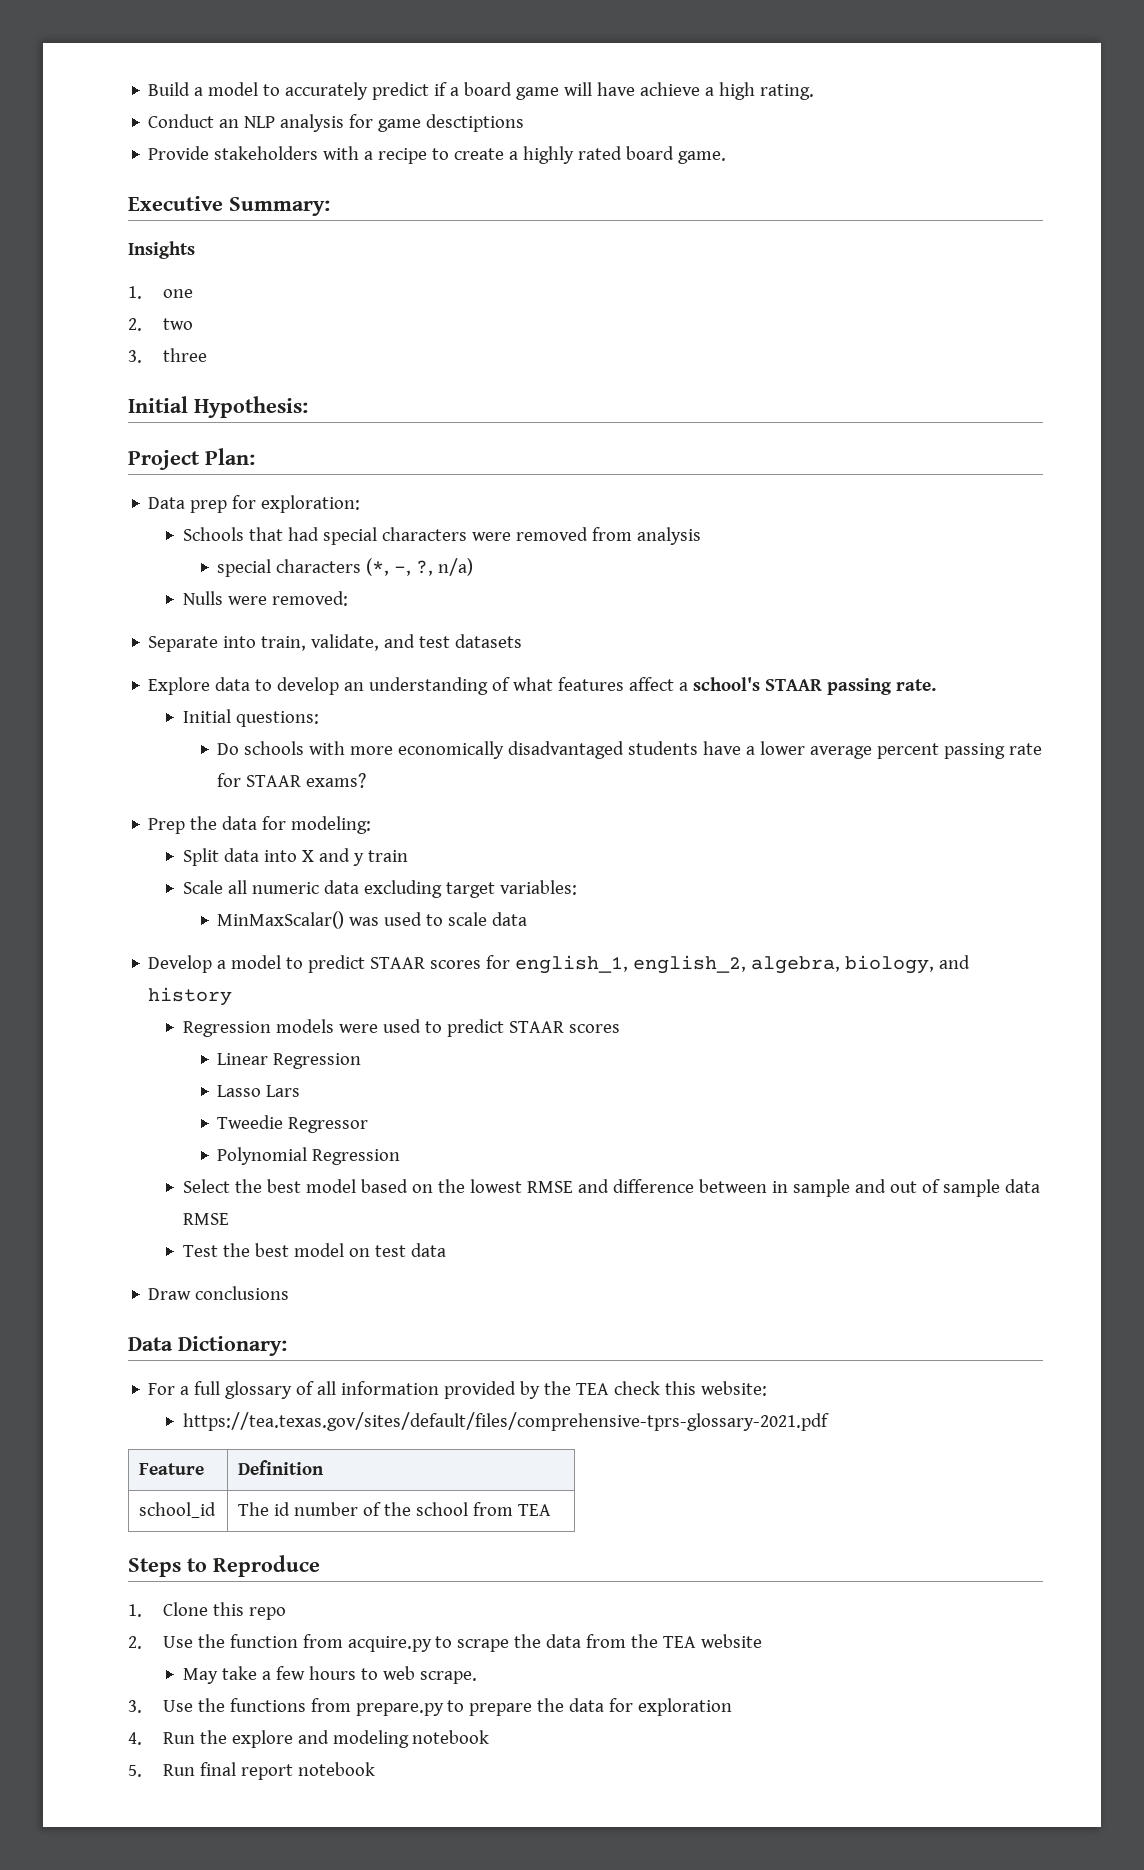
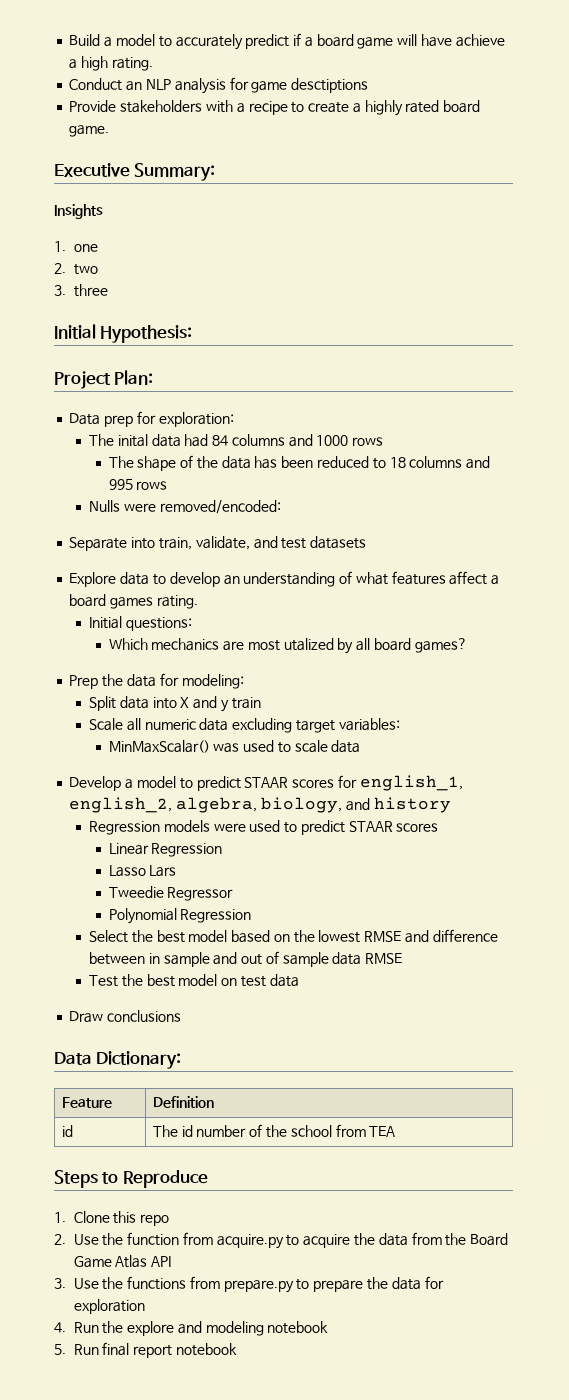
- Schools that had special characters were removed from analysis
- special characters (*, -, ?, n/a)
+ The inital data had 84 columns and 1000 rows
+ The shape of the data has been reduced to 18 columns and 995 rows
- Nulls were removed:
+ Nulls were removed/encoded:
- Explore data to develop an understanding of what features affect a school's STAAR passing rate.
+ Explore data to develop an understanding of what features affect a board games rating.
  Initial questions:
- Do schools with more economically disadvantaged students have a lower average percent passing rate for STAAR exams?
+ Which mechanics are most utalized by all board games?
- For a full glossary of all information provided by the TEA check this website:
- https://tea.texas.gov/sites/default/files/comprehensive-tprs-glossary-2021.pdf
- school_id | The id number of the school from TEA
+ id | The id number of the school from TEA
- 2. Use the function from acquire.py to scrape the data from the TEA website
- May take a few hours to web scrape.
+ 2. Use the function from acquire.py to acquire the data from the Board Game Atlas API

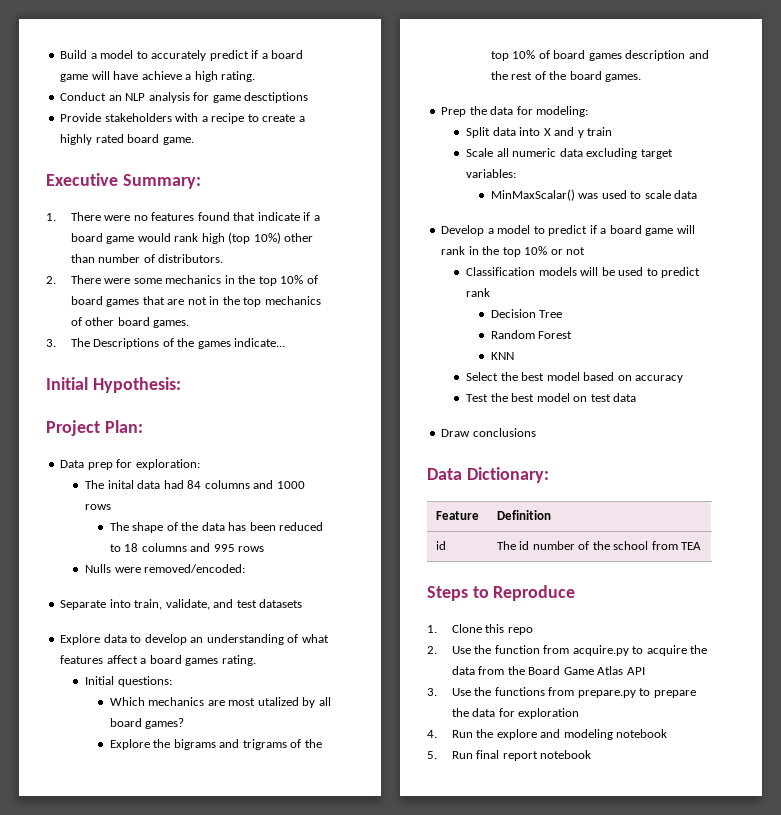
- Insights
- 1. one
- 2. two
- 3. three
+ 1. There were no features found that indicate if a board game would rank high (top 10%) other than number of distributors.
+ 2. There were some mechanics in the top 10% of board games that are not in the top mechanics of other board games.
+ 3. The Descriptions of the games indicate...
+ Explore the bigrams and trigrams of the top 10% of board games description and the rest of the board games.
- Develop a model to predict STAAR scores for english_1, english_2, algebra, biology, and history
- Regression models were used to predict STAAR scores
- Linear Regression
- Lasso Lars
- Tweedie Regressor
- Polynomial Regression
+ Develop a model to predict if a board game will rank in the top 10% or not
+ Classification models will be used to predict rank
+ Decision Tree
+ Random Forest
+ KNN
- Select the best model based on the lowest RMSE and difference between in sample and out of sample data RMSE
+ Select the best model based on accuracy

